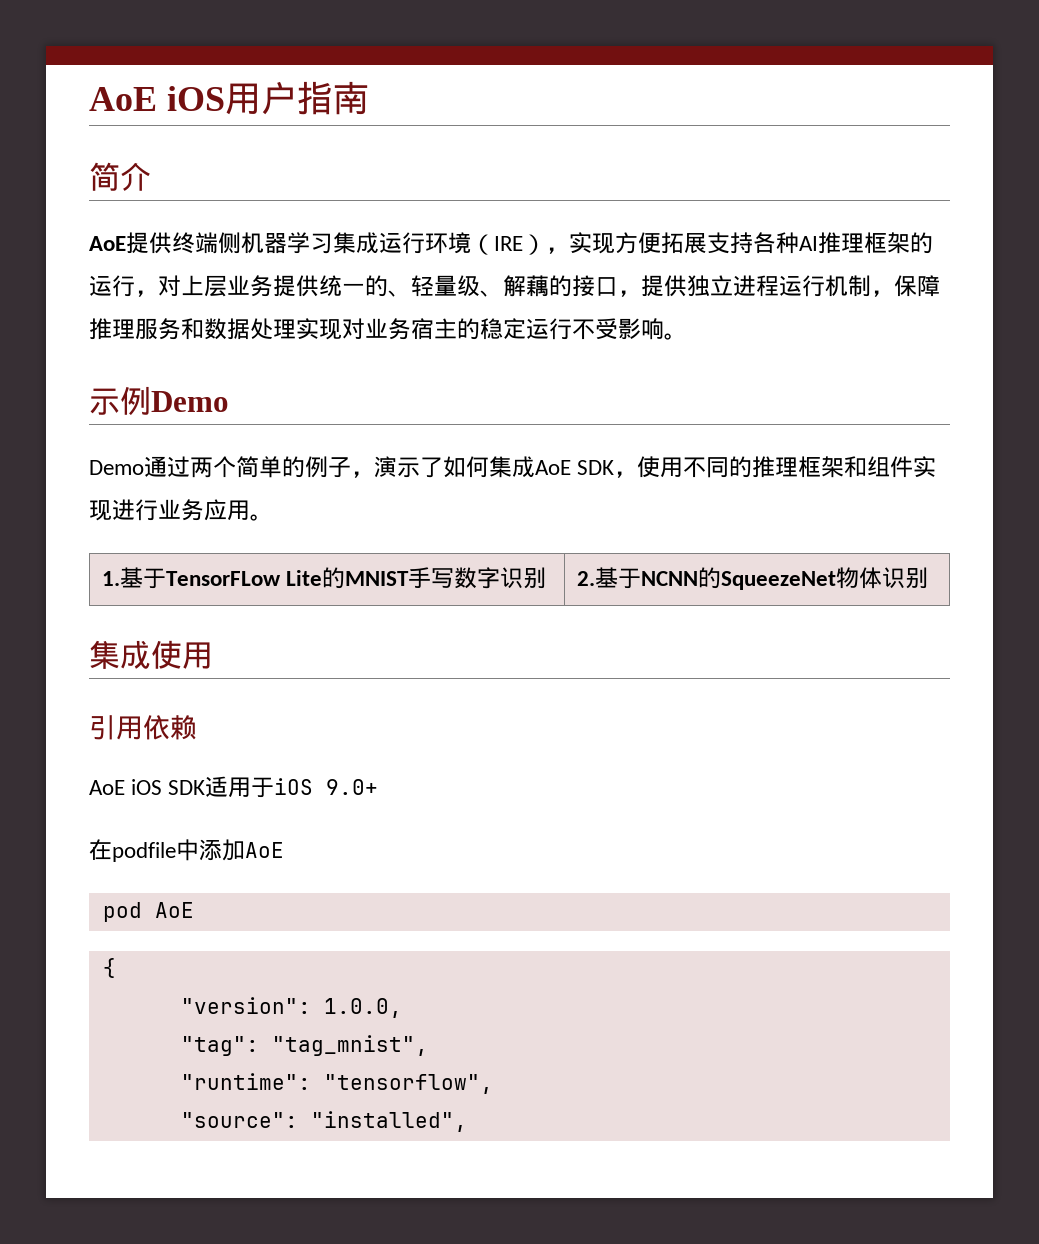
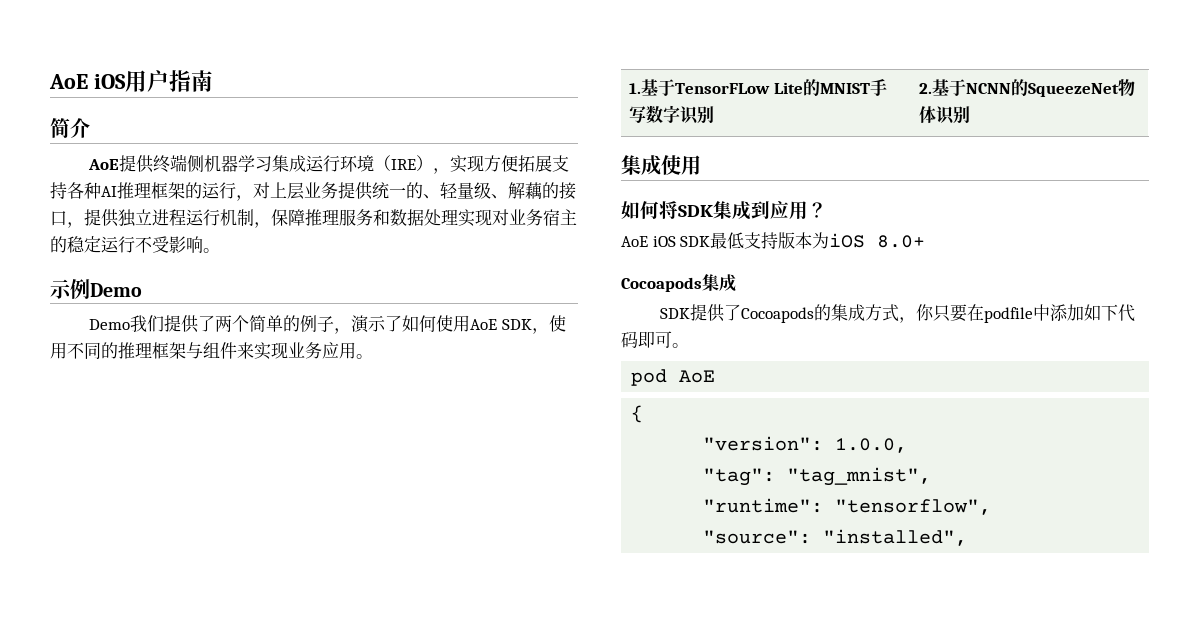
- Demo通过两个简单的例子，演示了如何集成AoE SDK，使用不同的推理框架和组件实现进行业务应用。
+ Demo我们提供了两个简单的例子，演示了如何使用AoE SDK，使用不同的推理框架与组件来实现业务应用。
- 引用依赖
- AoE iOS SDK适用于iOS 9.0+
- 在podfile中添加AoE
+ 如何将SDK集成到应用？
+ AoE iOS SDK最低支持版本为iOS 8.0+
+ Cocoapods集成
+ SDK提供了Cocoapods的集成方式，你只要在podfile中添加如下代码即可。

